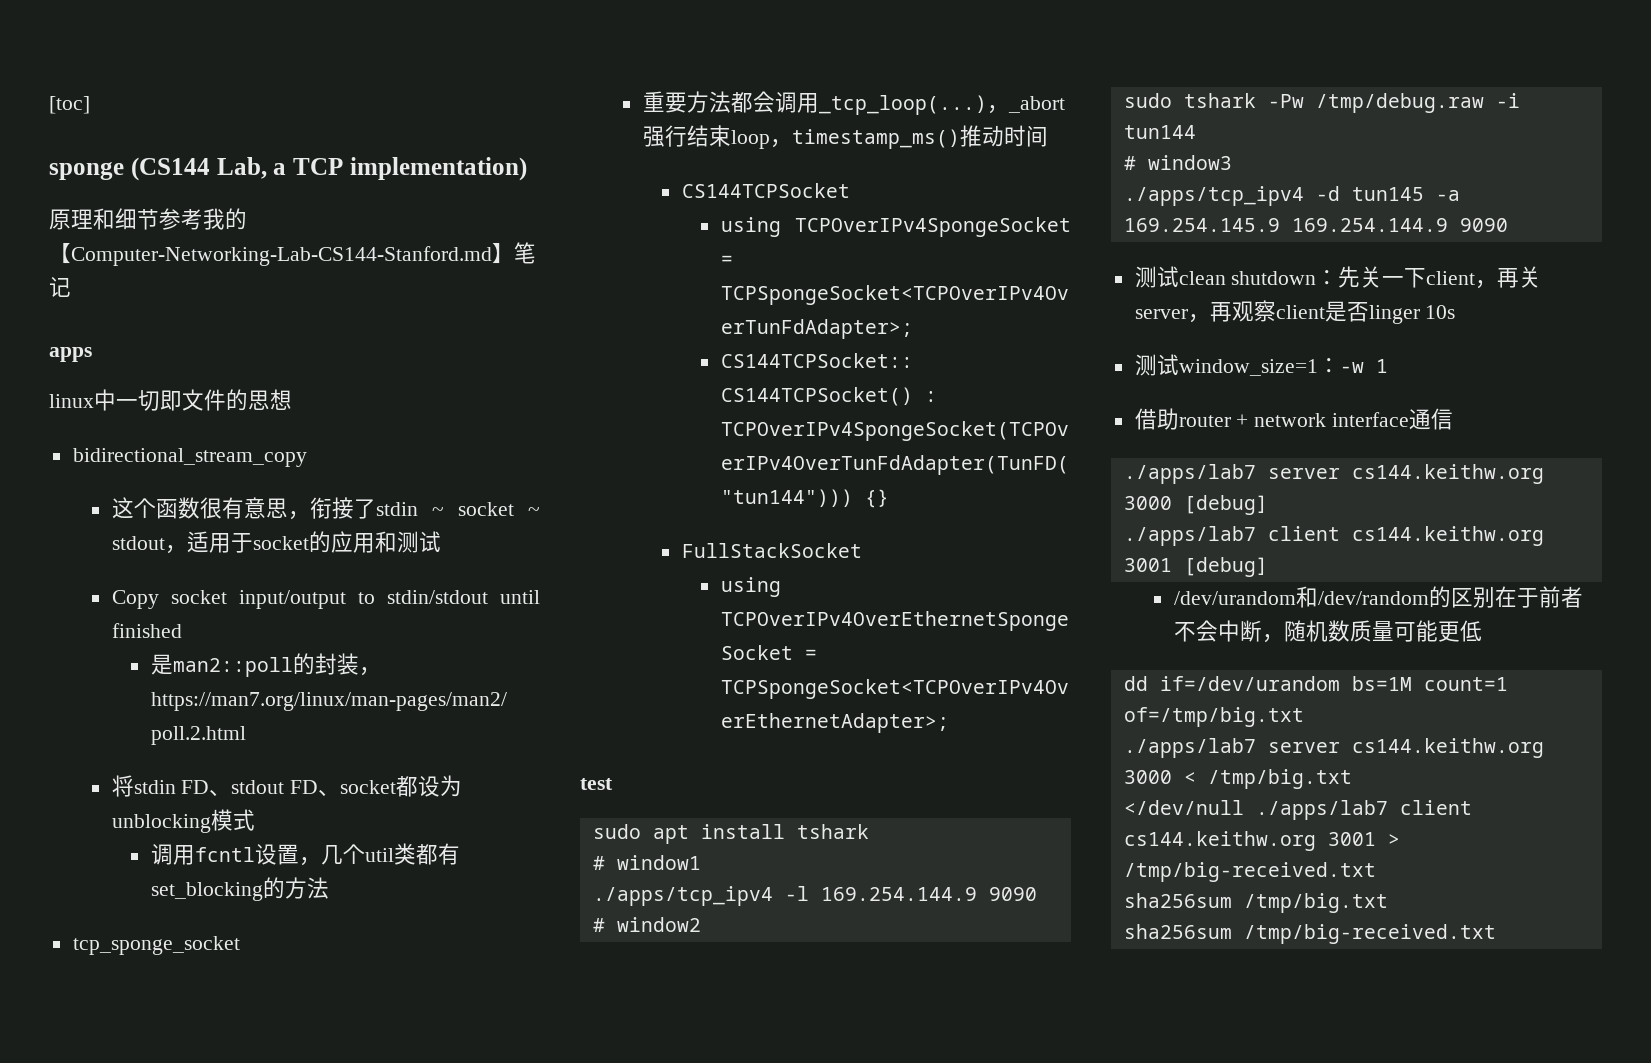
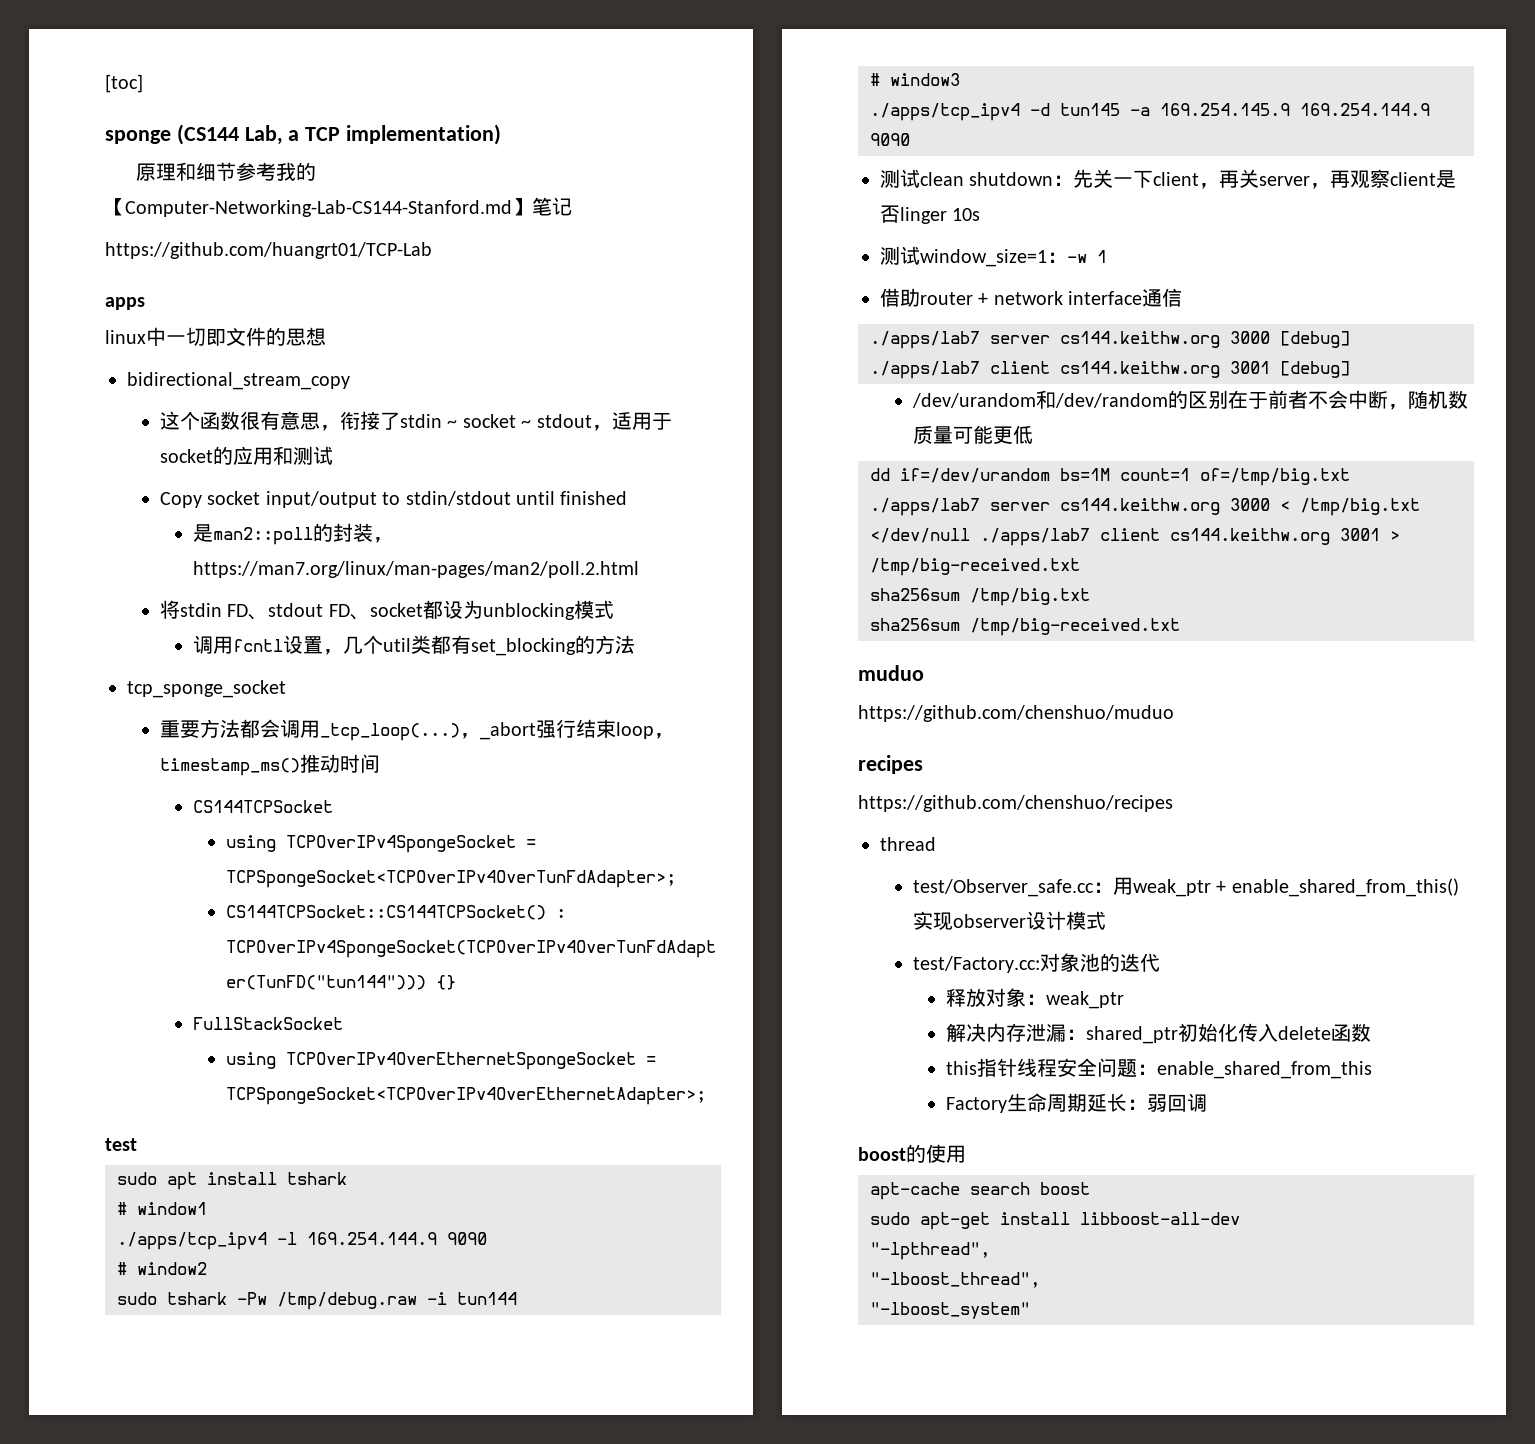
+ https://github.com/huangrt01/TCP-Lab
+ muduo
+ https://github.com/chenshuo/muduo
+ recipes
+ https://github.com/chenshuo/recipes
+ thread
+ test/Observer_safe.cc：用weak_ptr + enable_shared_from_this()实现observer设计模式
+ test/Factory.cc:对象池的迭代
+ 释放对象：weak_ptr
+ 解决内存泄漏：shared_ptr初始化传入delete函数
+ this指针线程安全问题：enable_shared_from_this
+ Factory生命周期延长：弱回调
+ boost的使用
+ apt-cache search boost
+ sudo apt-get install libboost-all-dev
+ "-lpthread",
+ "-lboost_thread",
+ "-lboost_system"

